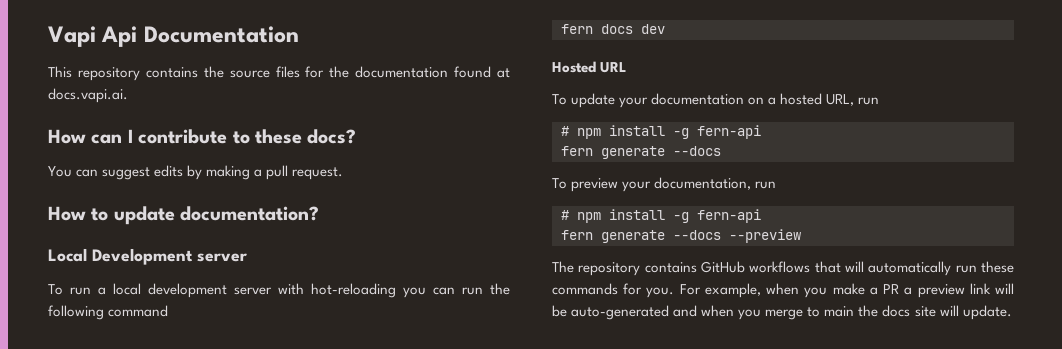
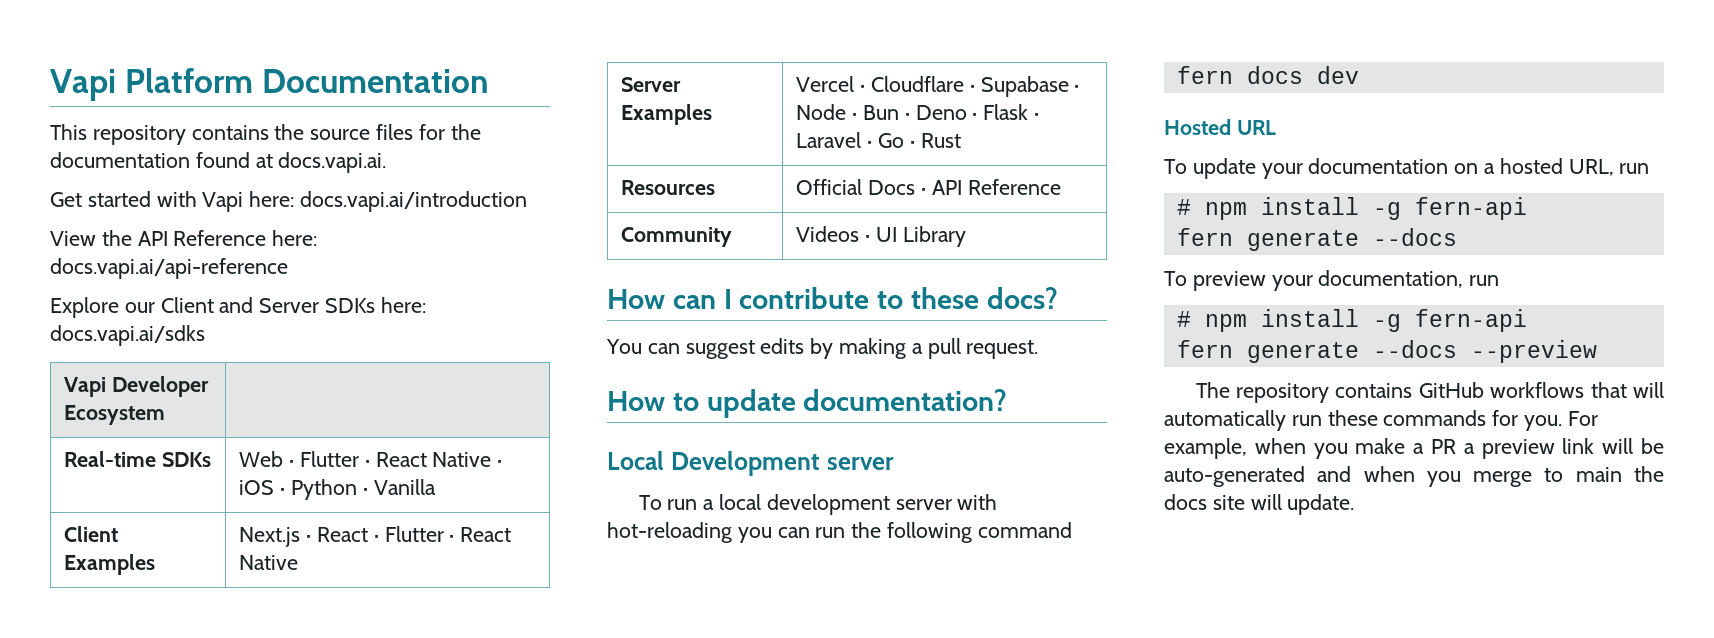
- Vapi Api Documentation
+ Vapi Platform Documentation
+ Get started with Vapi here: docs.vapi.ai/introduction
+ View the API Reference here: docs.vapi.ai/api-reference
+ Explore our Client and Server SDKs here: docs.vapi.ai/sdks
+ Vapi Developer Ecosystem |
+ Real-time SDKs | Web · Flutter · React Native · iOS · Python · Vanilla
+ Client Examples | Next.js · React · Flutter · React Native
+ Server Examples | Vercel · Cloudflare · Supabase · Node · Bun · Deno · Flask · Laravel · Go · Rust
+ Resources | Official Docs · API Reference
+ Community | Videos · UI Library

